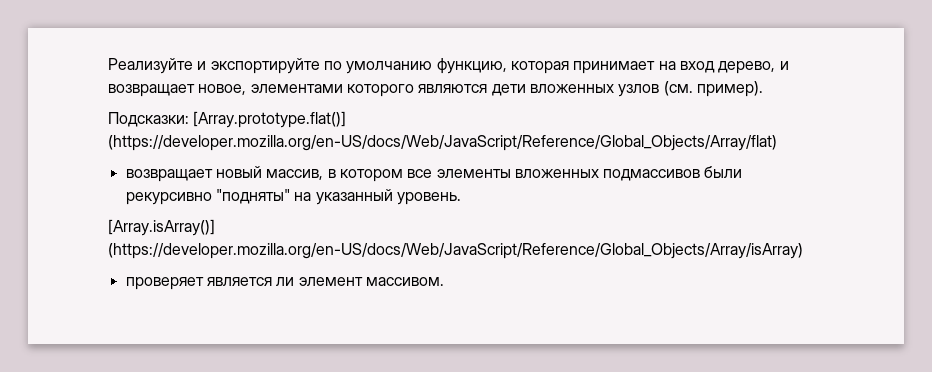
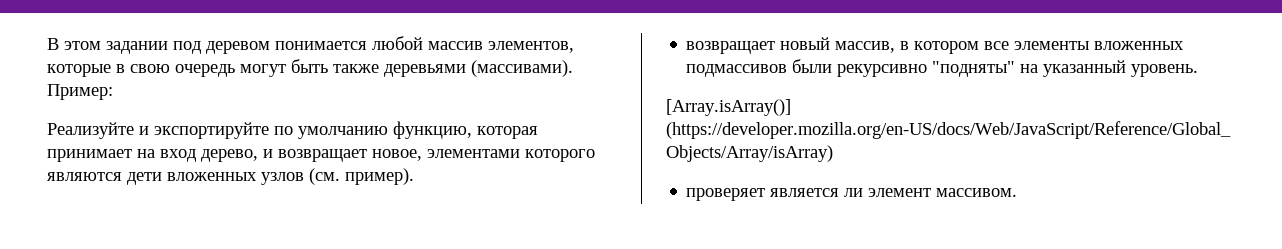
+ В этом задании под деревом понимается любой массив элементов, которые в свою очередь могут быть также деревьями (массивами). Пример:
- Подсказки: [Array.prototype.flat()] (https://developer.mozilla.org/en-US/docs/Web/JavaScript/Reference/Global_Objects/Array/flat)

